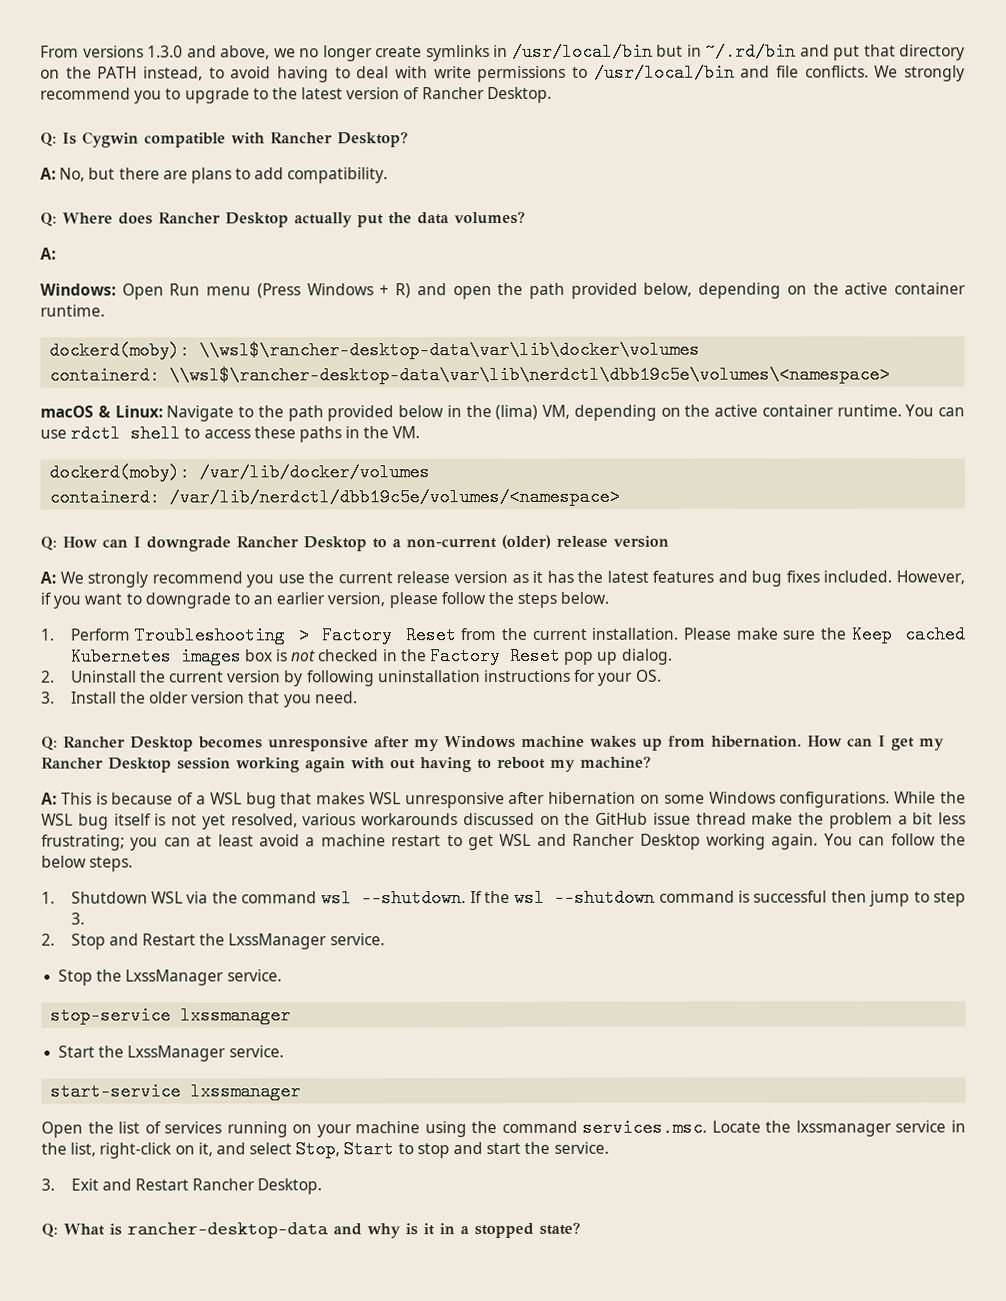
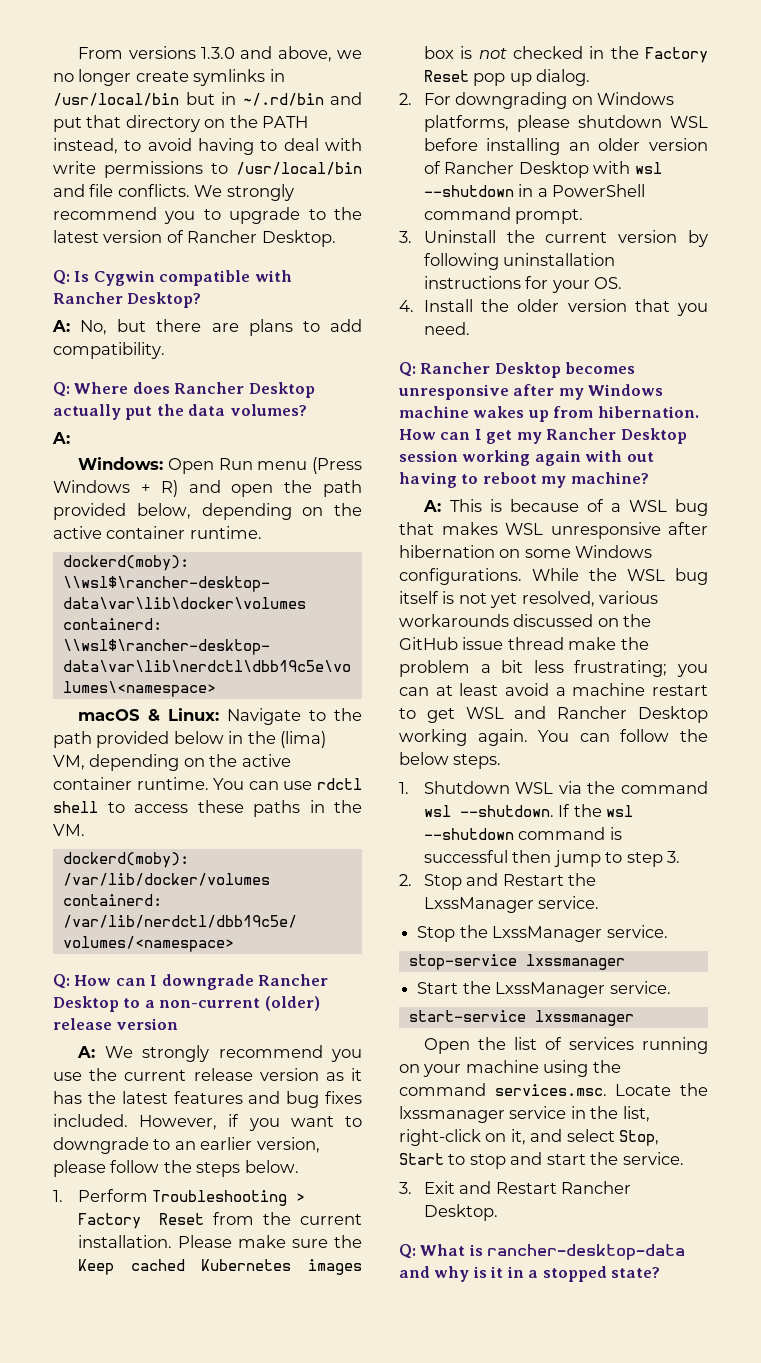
- 2. Uninstall the current version by following uninstallation instructions for your OS.
+ 2. For downgrading on Windows platforms, please shutdown WSL before installing an older version of Rancher Desktop with wsl --shutdown in a PowerShell command prompt.
+ 3. Uninstall the current version by following uninstallation instructions for your OS.
- 3. Install the older version that you need.
+ 4. Install the older version that you need.

